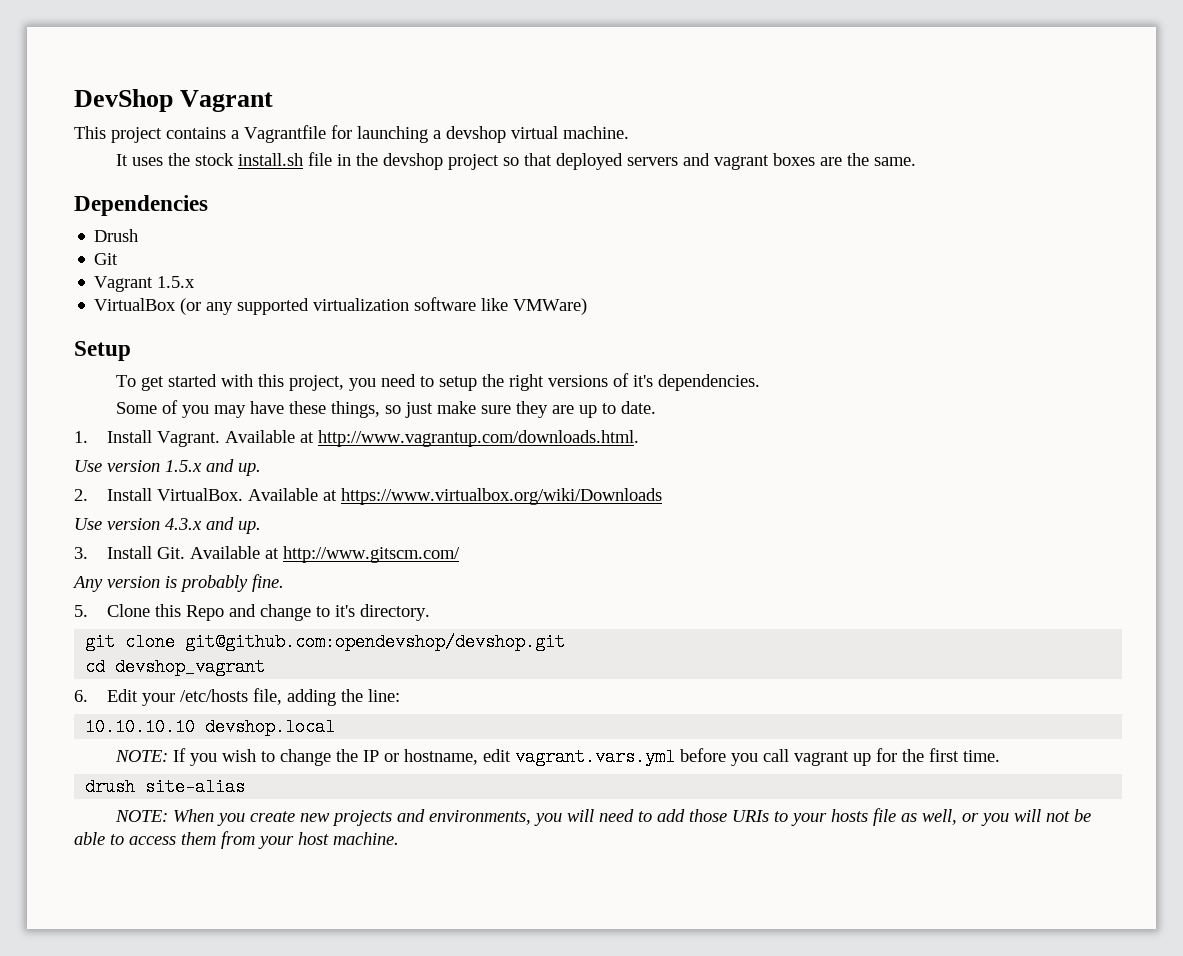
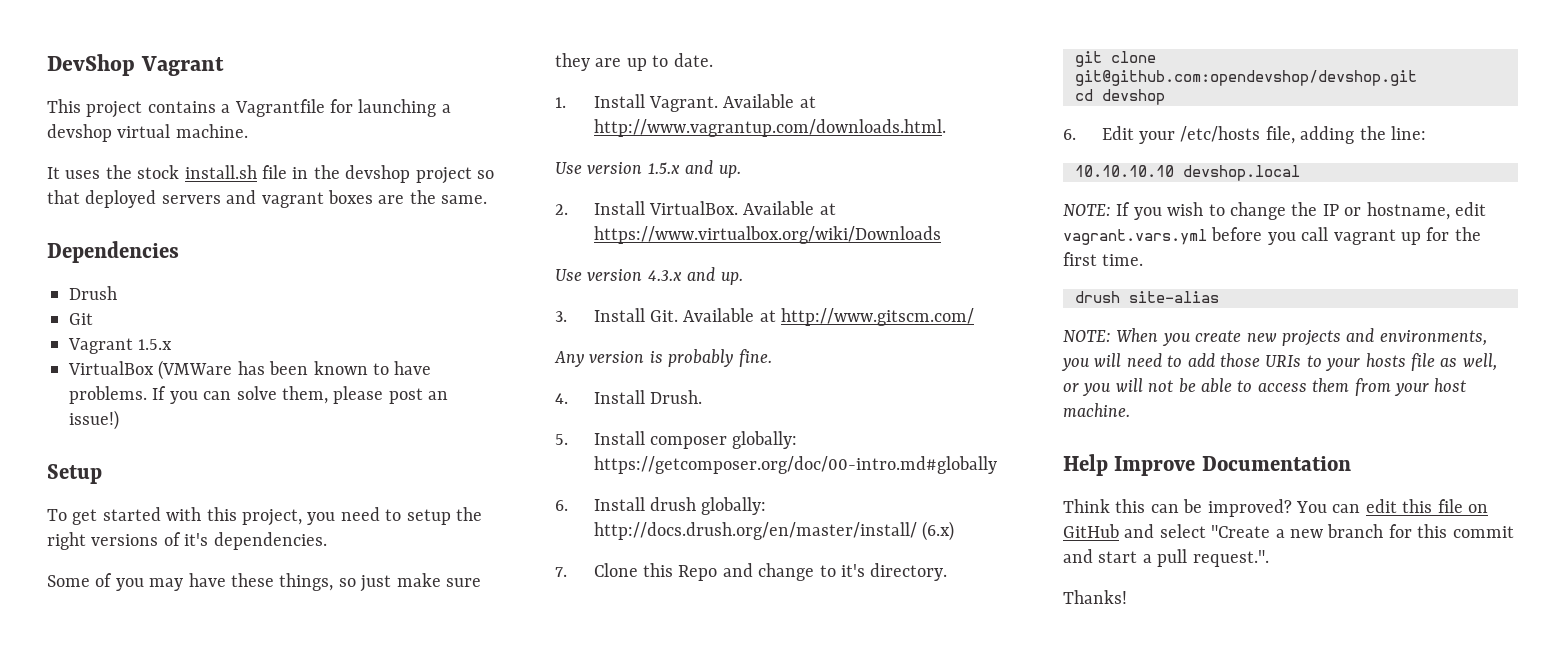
- VirtualBox (or any supported virtualization software like VMWare)
+ VirtualBox (VMWare has been known to have problems. If you can solve them, please post an issue!)
- 5. Clone this Repo and change to it's directory.
+ 4. Install Drush.
+ 5. Install composer globally: https://getcomposer.org/doc/00-intro.md#globally
+ 6. Install drush globally: http://docs.drush.org/en/master/install/ (6.x)
+ 7. Clone this Repo and change to it's directory.
- cd devshop_vagrant
+ cd devshop
+ Help Improve Documentation
+ Think this can be improved? You can edit this file on GitHub and select "Create a new branch for this commit and start a pull request.".
+ Thanks!

